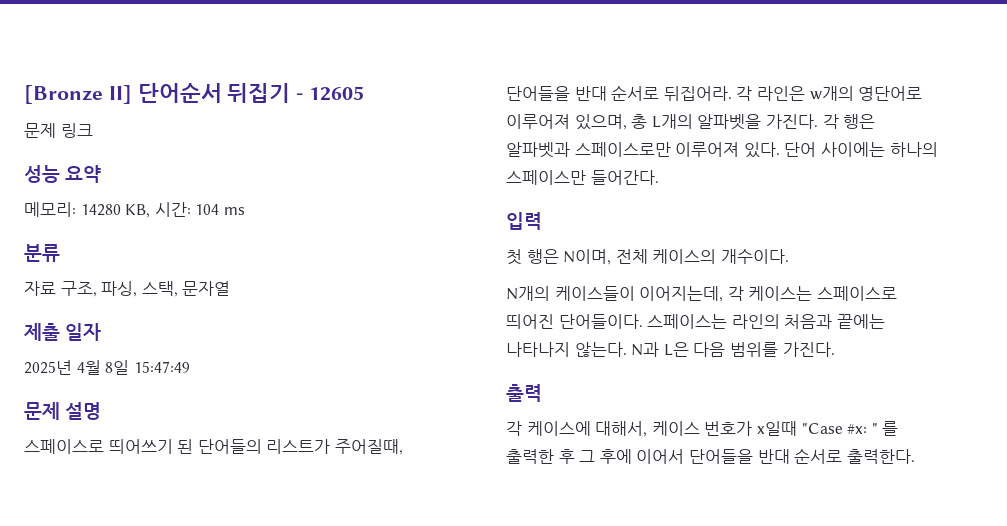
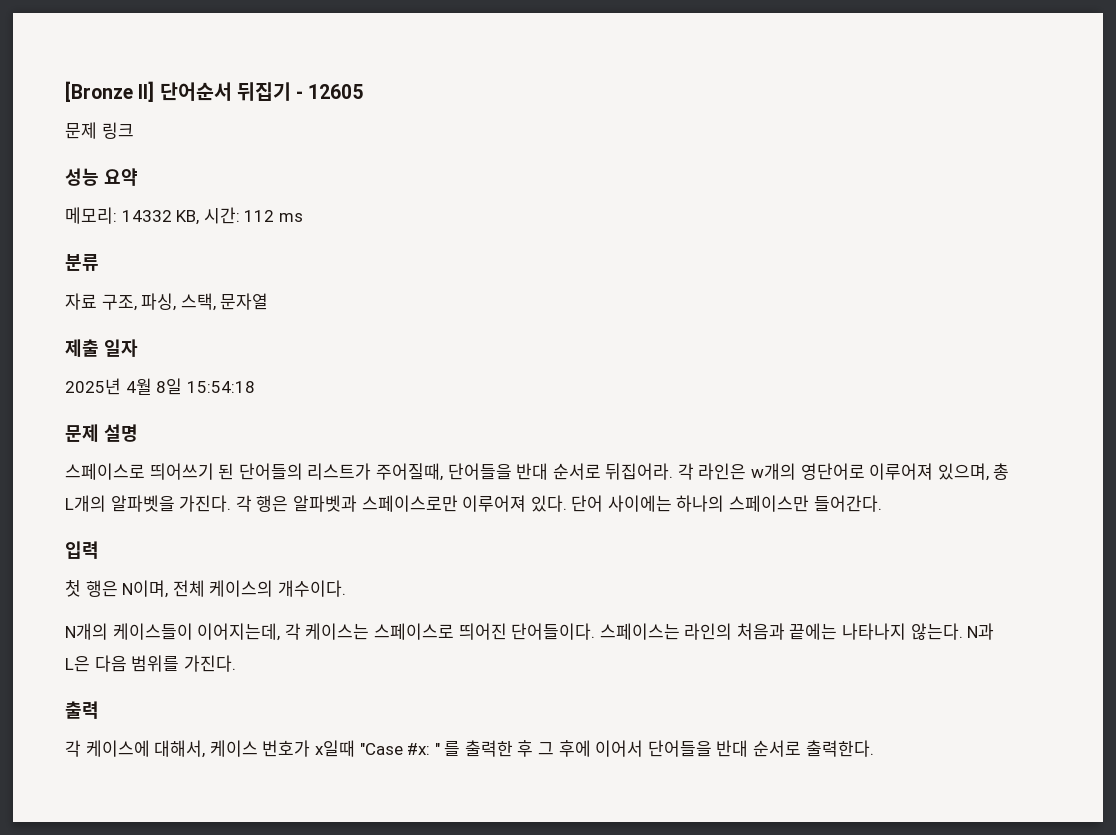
- 메모리: 14280 KB, 시간: 104 ms
+ 메모리: 14332 KB, 시간: 112 ms
- 2025년 4월 8일 15:47:49
+ 2025년 4월 8일 15:54:18

